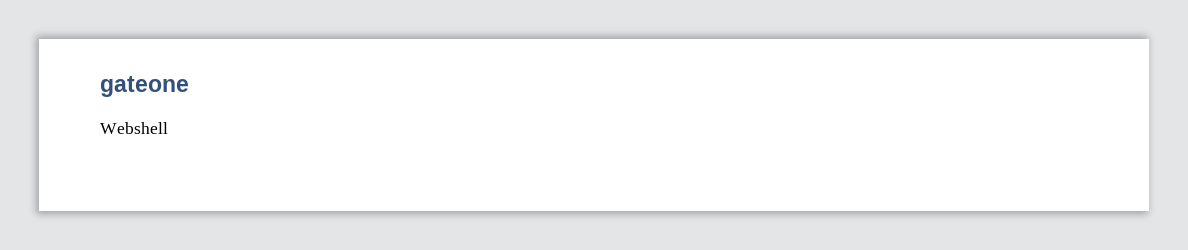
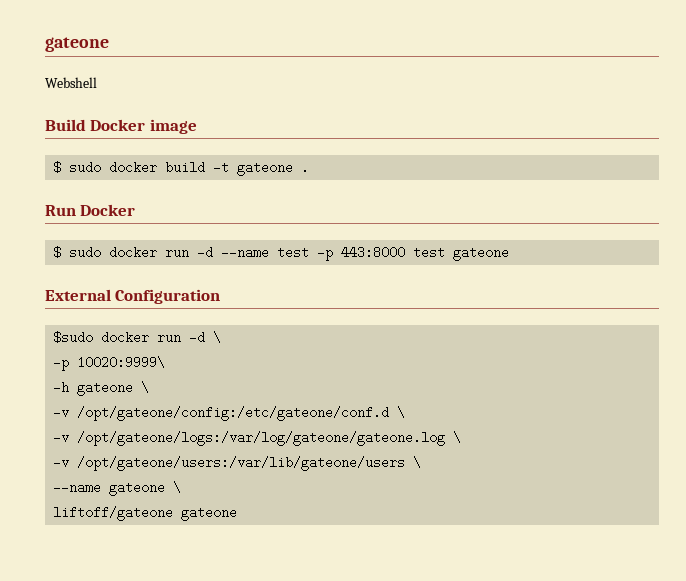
+ Build Docker image
+ $ sudo docker build -t gateone .
+ Run Docker
+ $ sudo docker run -d --name test -p 443:8000 test gateone
+ External Configuration
+ $sudo docker run -d \
+ -p 10020:9999\
+ -h gateone \
+ -v /opt/gateone/config:/etc/gateone/conf.d \
+ -v /opt/gateone/logs:/var/log/gateone/gateone.log \
+ -v /opt/gateone/users:/var/lib/gateone/users \
+ --name gateone \
+ liftoff/gateone gateone

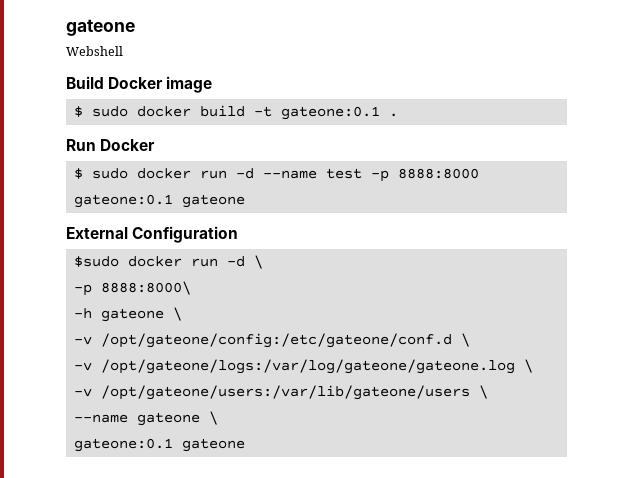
- $ sudo docker build -t gateone .
+ $ sudo docker build -t gateone:0.1 .
- $ sudo docker run -d --name test -p 443:8000 test gateone
+ $ sudo docker run -d --name test -p 8888:8000 gateone:0.1 gateone
- -p 10020:9999\
+ -p 8888:8000\
  --name gateone \
- liftoff/gateone gateone
+ gateone:0.1 gateone

